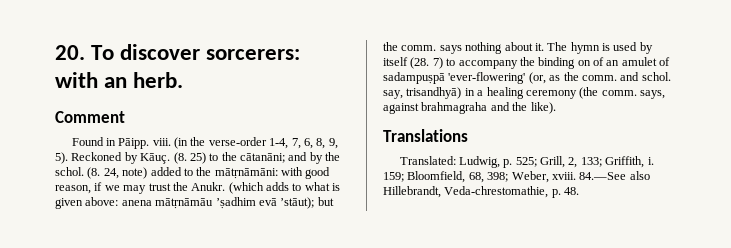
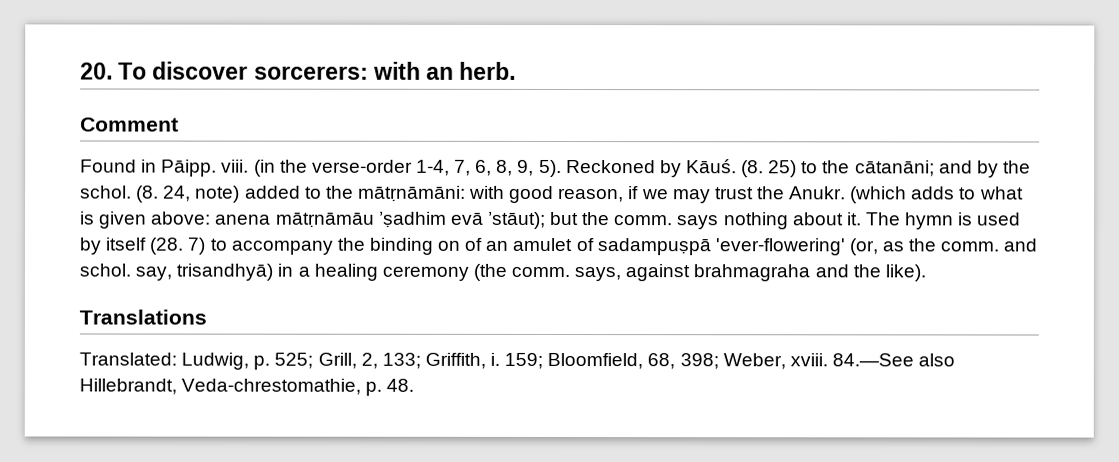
- Reckoned by Kāuç.
+ Reckoned by Kāuś.

